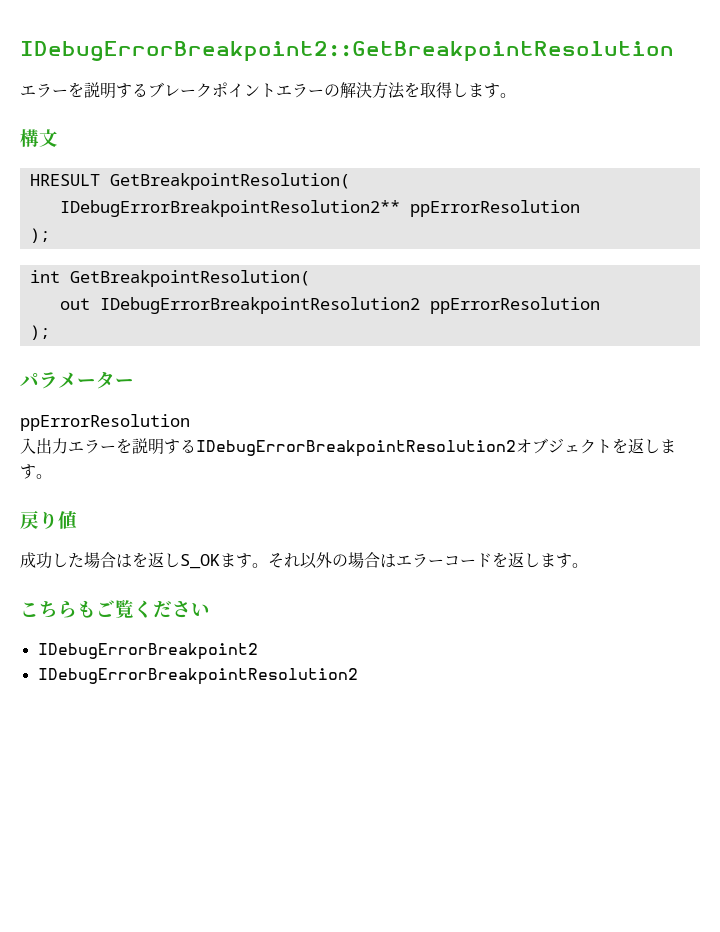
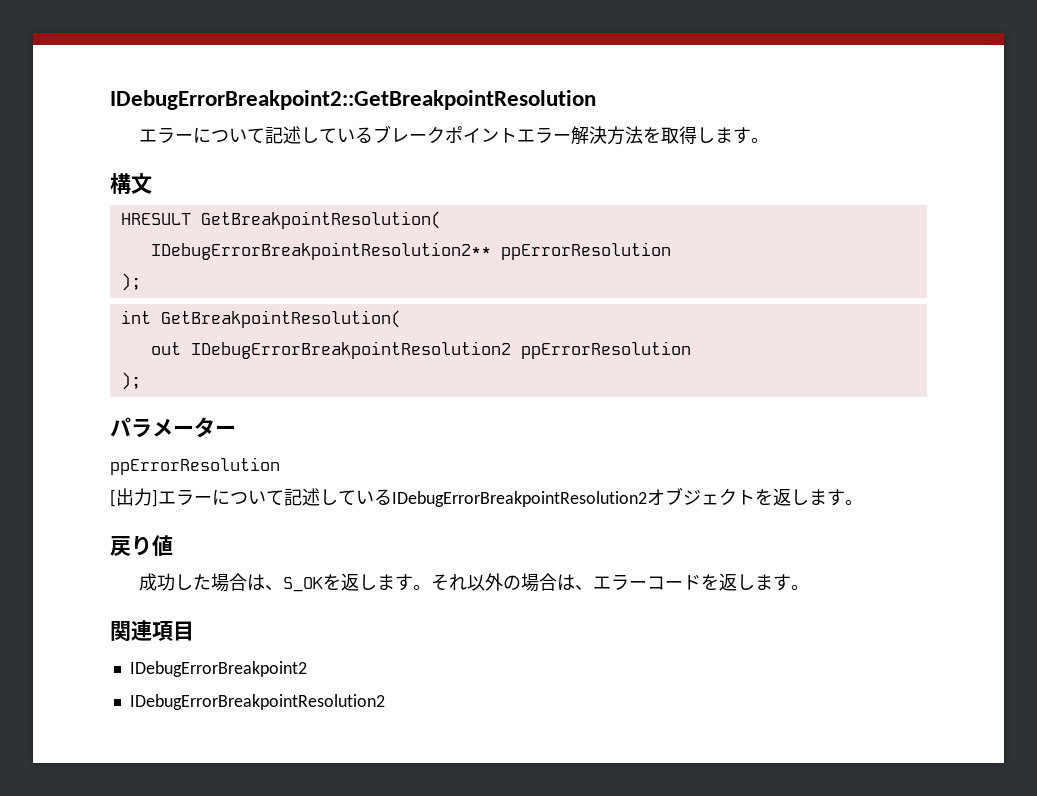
- エラーを説明するブレークポイントエラーの解決方法を取得します。
+ エラーについて記述しているブレークポイントエラー解決方法を取得します。
- 入出力エラーを説明するIDebugErrorBreakpointResolution2オブジェクトを返します。
+ [出力]エラーについて記述しているIDebugErrorBreakpointResolution2オブジェクトを返します。
- 成功した場合はを返しS_OKます。
+ 成功した場合は、S_OKを返します。
- それ以外の場合はエラーコードを返します。
+ それ以外の場合は、エラーコードを返します。
- こちらもご覧ください
+ 関連項目

